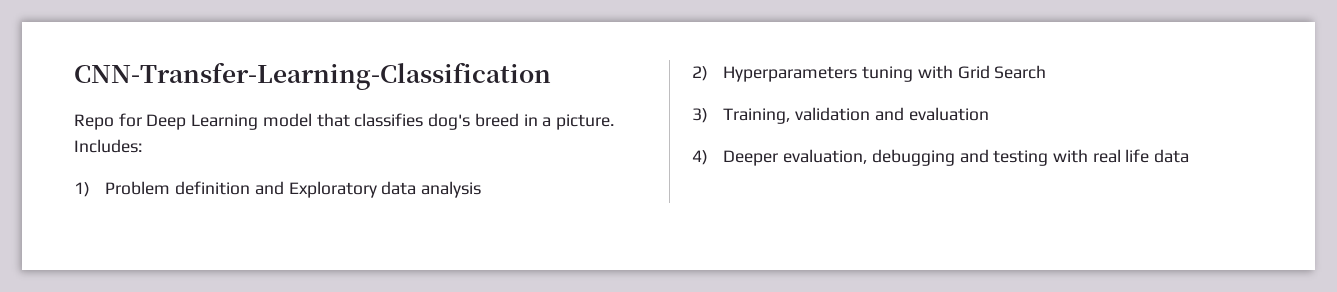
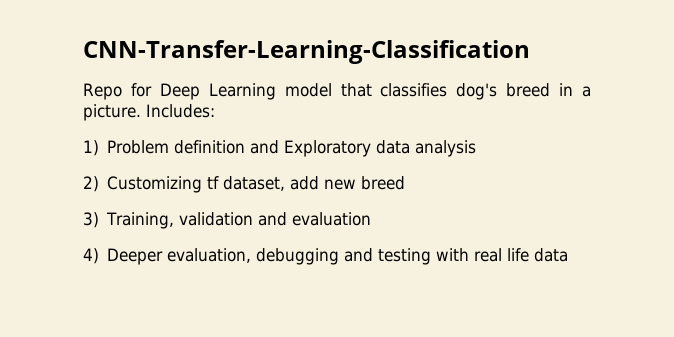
- 2) Hyperparameters tuning with Grid Search
+ 2) Customizing tf dataset, add new breed

